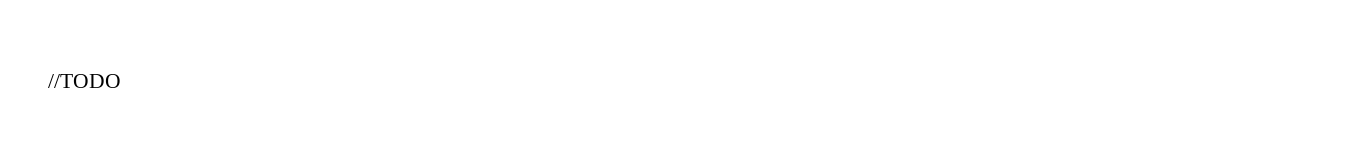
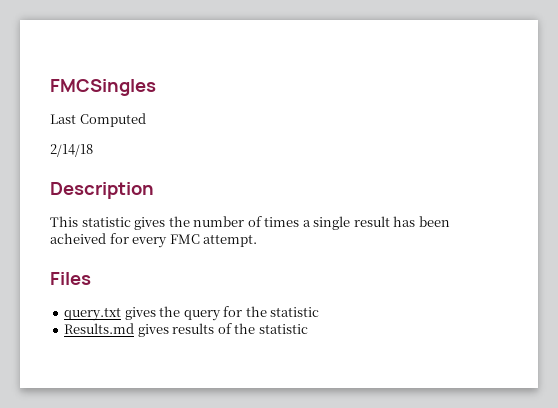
- //TODO
+ FMCSingles
+ Last Computed
+ 2/14/18
+ Description
+ This statistic gives the number of times a single result has been acheived for every FMC attempt.
+ Files
+ query.txt gives the query for the statistic
+ Results.md gives results of the statistic

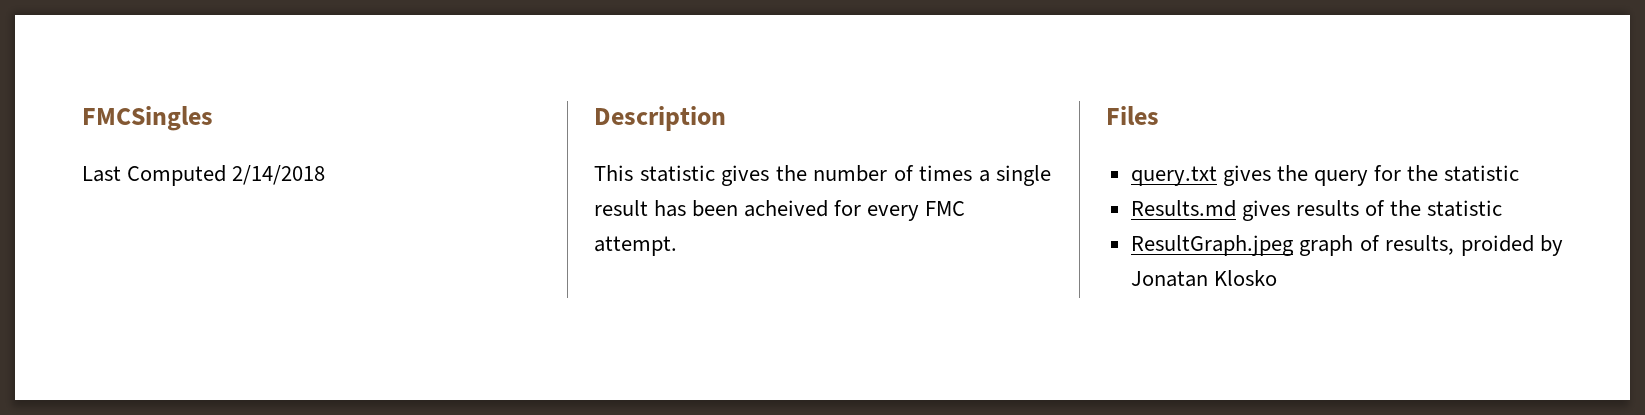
- Last Computed
- 2/14/18
+ Last Computed 2/14/2018
+ ResultGraph.jpeg graph of results, proided by Jonatan Klosko

